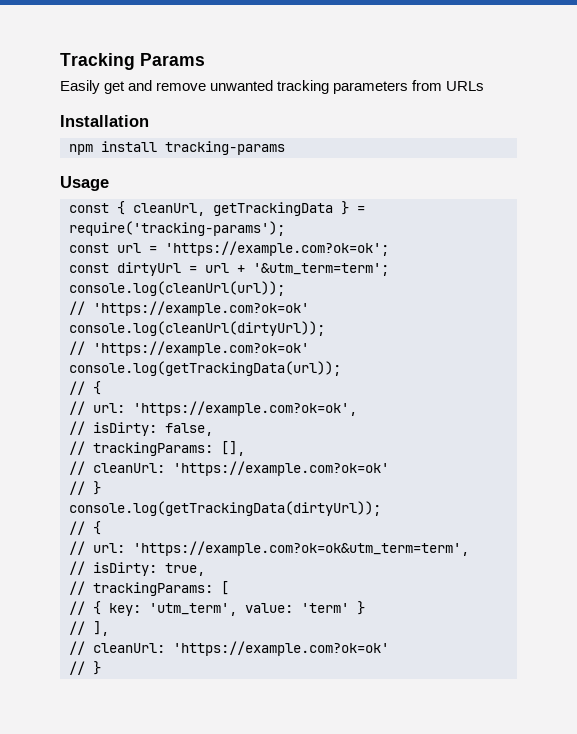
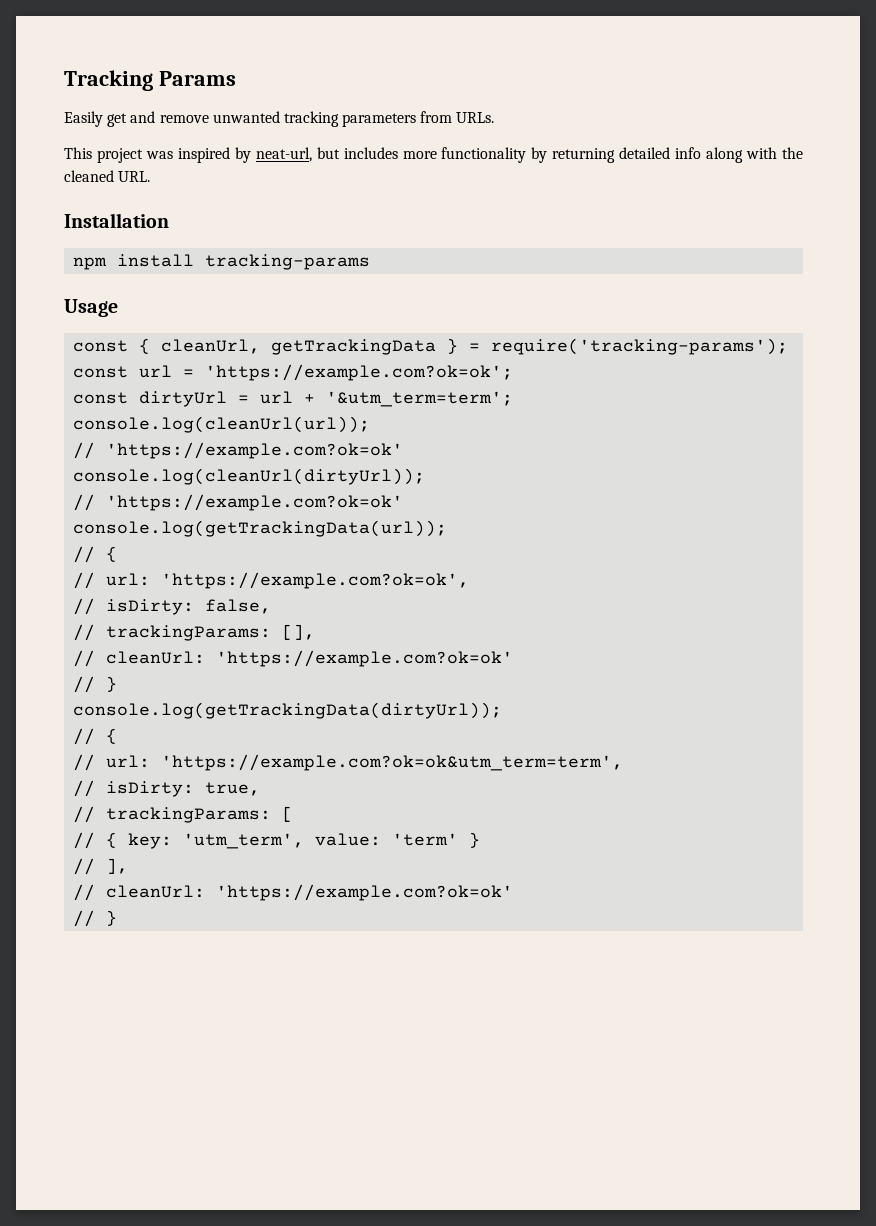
- Easily get and remove unwanted tracking parameters from URLs
+ Easily get and remove unwanted tracking parameters from URLs.
+ This project was inspired by neat-url, but includes more functionality by returning detailed info along with the cleaned URL.

